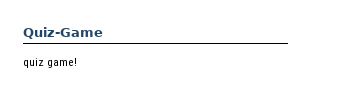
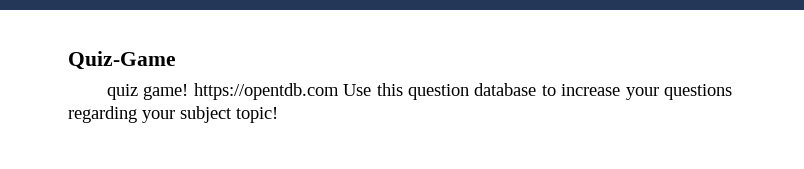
- quiz game!
+ quiz game! https://opentdb.com Use this question database to increase your questions regarding your subject topic!

